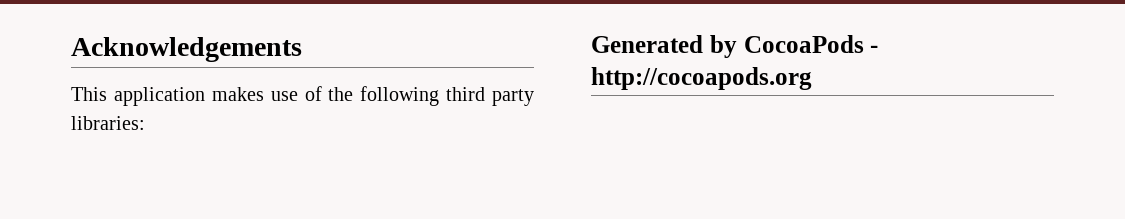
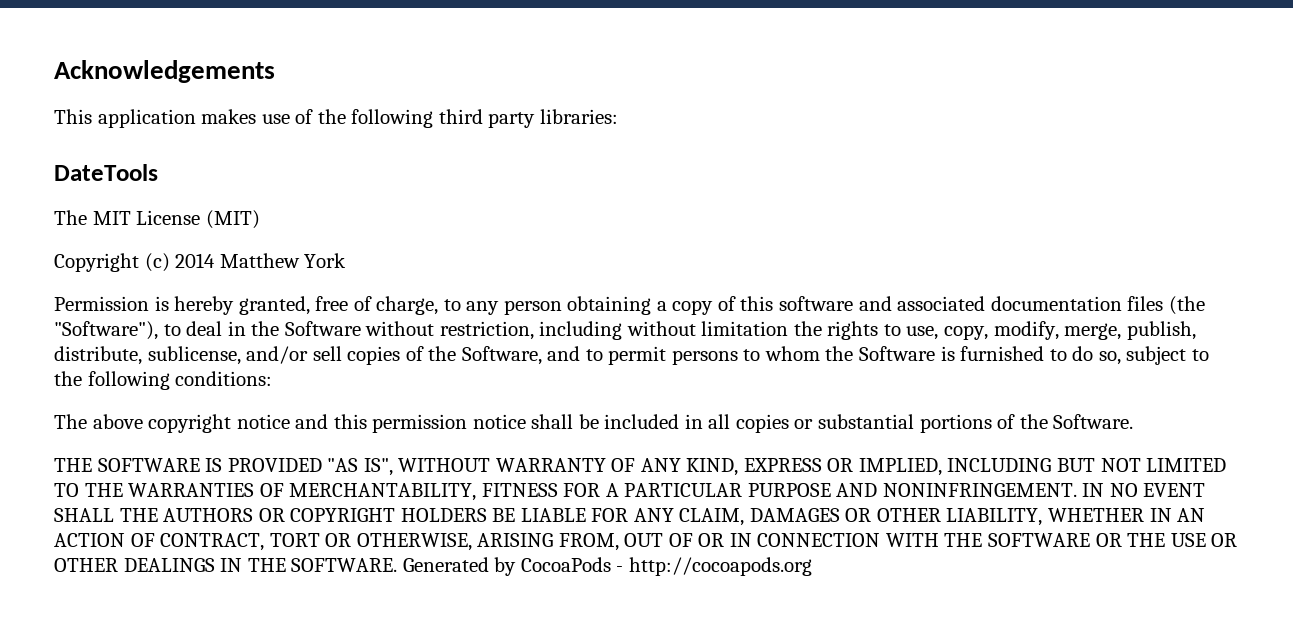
+ DateTools
+ The MIT License (MIT)
+ Copyright (c) 2014 Matthew York
+ Permission is hereby granted, free of charge, to any person obtaining a copy of this software and associated documentation files (the "Software"), to deal in the Software without restriction, including without limitation the rights to use, copy, modify, merge, publish, distribute, sublicense, and/or sell copies of the Software, and to permit persons to whom the Software is furnished to do so, subject to the following conditions:
+ The above copyright notice and this permission notice shall be included in all copies or substantial portions of the Software.
+ THE SOFTWARE IS PROVIDED "AS IS", WITHOUT WARRANTY OF ANY KIND, EXPRESS OR IMPLIED, INCLUDING BUT NOT LIMITED TO THE WARRANTIES OF MERCHANTABILITY, FITNESS FOR A PARTICULAR PURPOSE AND NONINFRINGEMENT. IN NO EVENT SHALL THE AUTHORS OR COPYRIGHT HOLDERS BE LIABLE FOR ANY CLAIM, DAMAGES OR OTHER LIABILITY, WHETHER IN AN ACTION OF CONTRACT, TORT OR OTHERWISE, ARISING FROM, OUT OF OR IN CONNECTION WITH THE SOFTWARE OR THE USE OR OTHER DEALINGS IN THE SOFTWARE.

